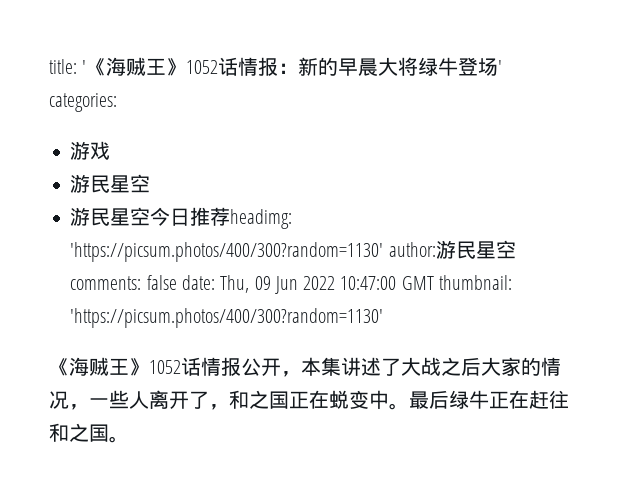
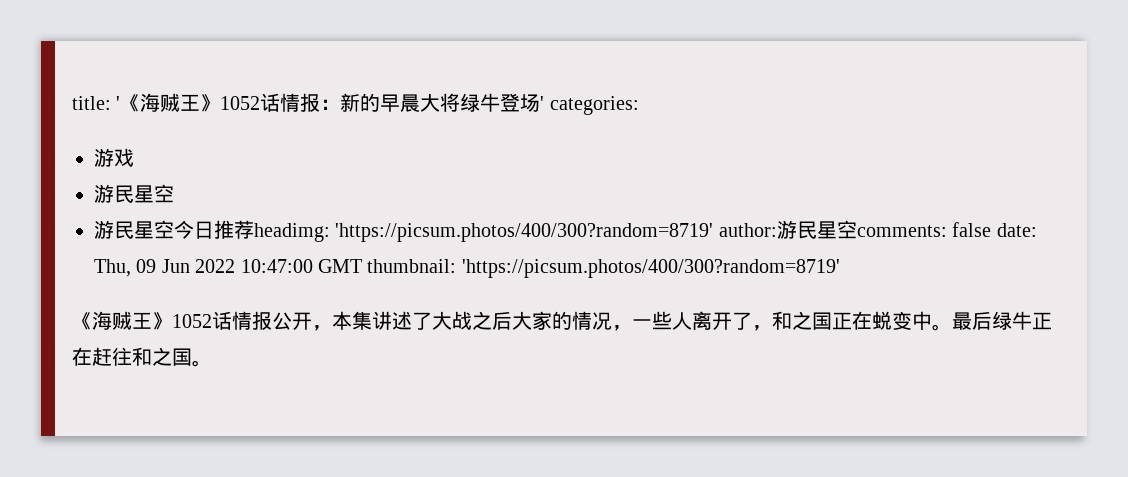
- 游民星空今日推荐headimg: 'https://picsum.photos/400/300?random=1130' author:游民星空comments: false date: Thu, 09 Jun 2022 10:47:00 GMT thumbnail: 'https://picsum.photos/400/300?random=1130'
+ 游民星空今日推荐headimg: 'https://picsum.photos/400/300?random=8719' author:游民星空comments: false date: Thu, 09 Jun 2022 10:47:00 GMT thumbnail: 'https://picsum.photos/400/300?random=8719'

